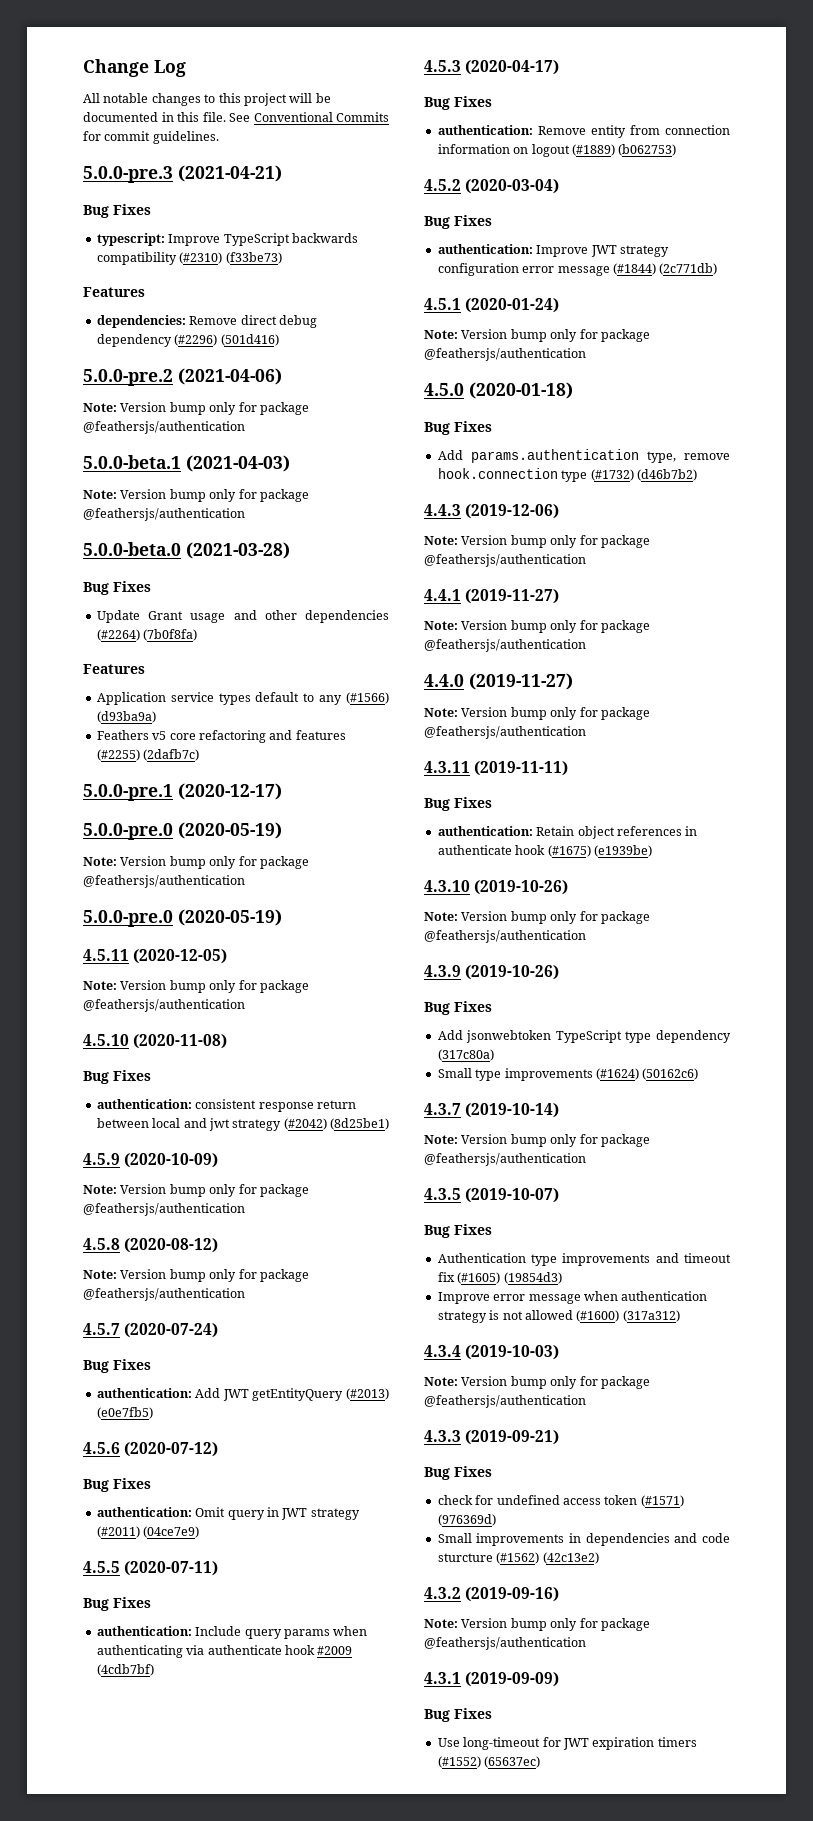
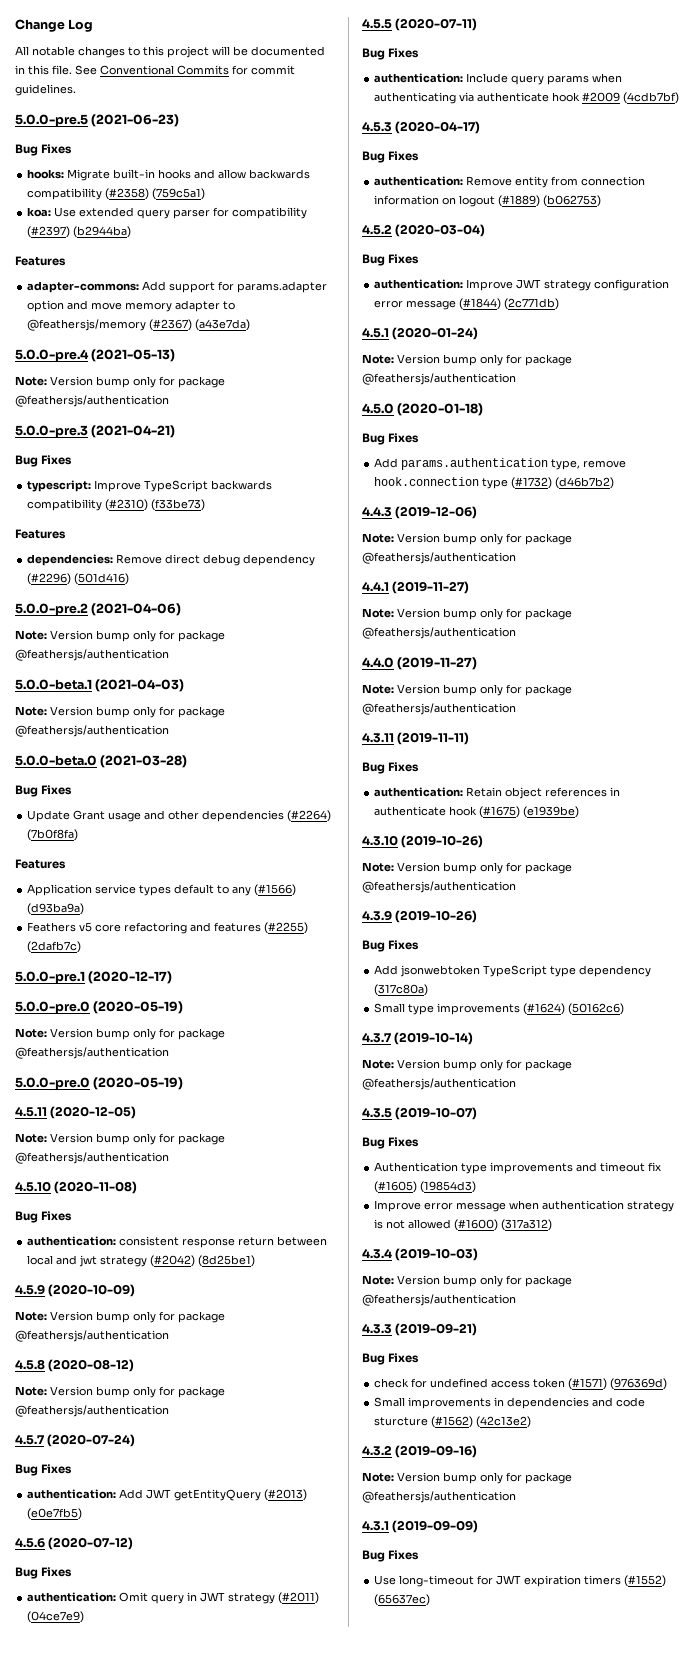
+ 5.0.0-pre.5 (2021-06-23)
+ Bug Fixes
+ hooks: Migrate built-in hooks and allow backwards compatibility (#2358) (759c5a1)
+ koa: Use extended query parser for compatibility (#2397) (b2944ba)
+ Features
+ adapter-commons: Add support for params.adapter option and move memory adapter to @feathersjs/memory (#2367) (a43e7da)
+ 5.0.0-pre.4 (2021-05-13)
+ Note: Version bump only for package @feathersjs/authentication

